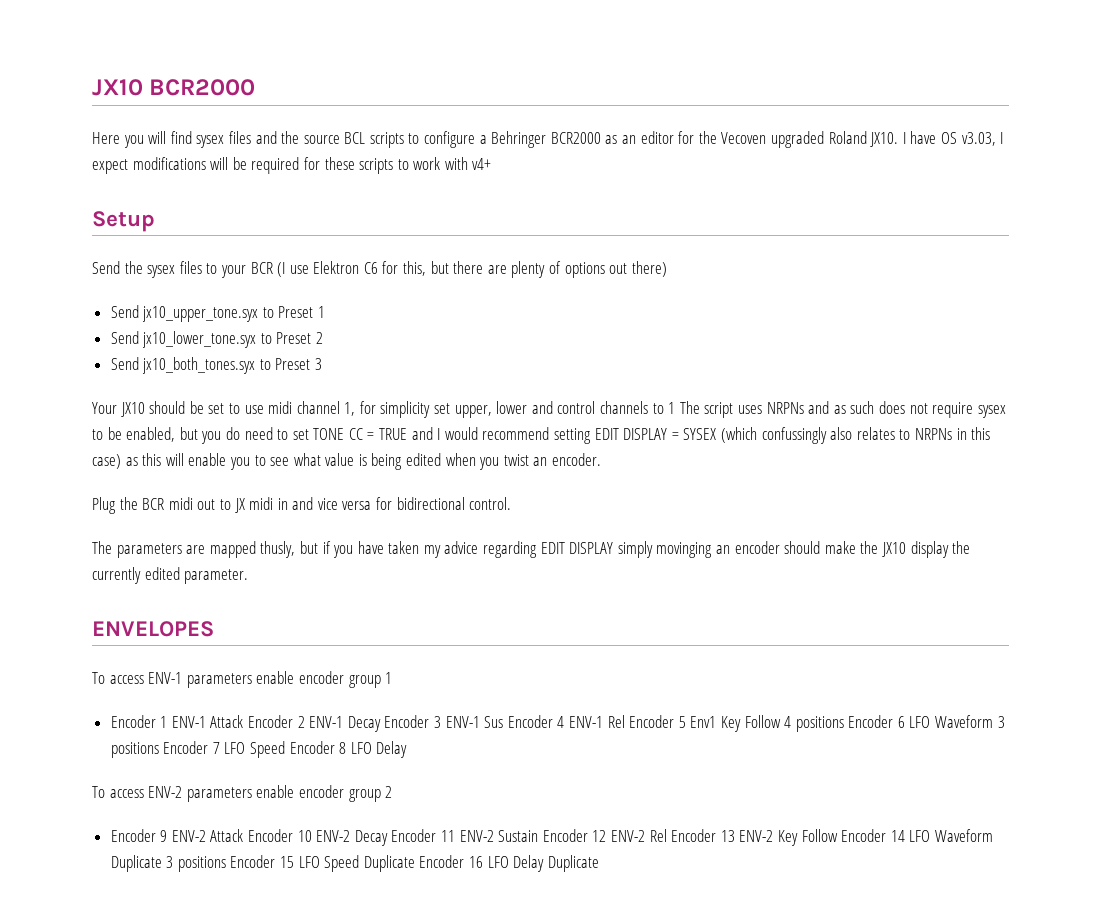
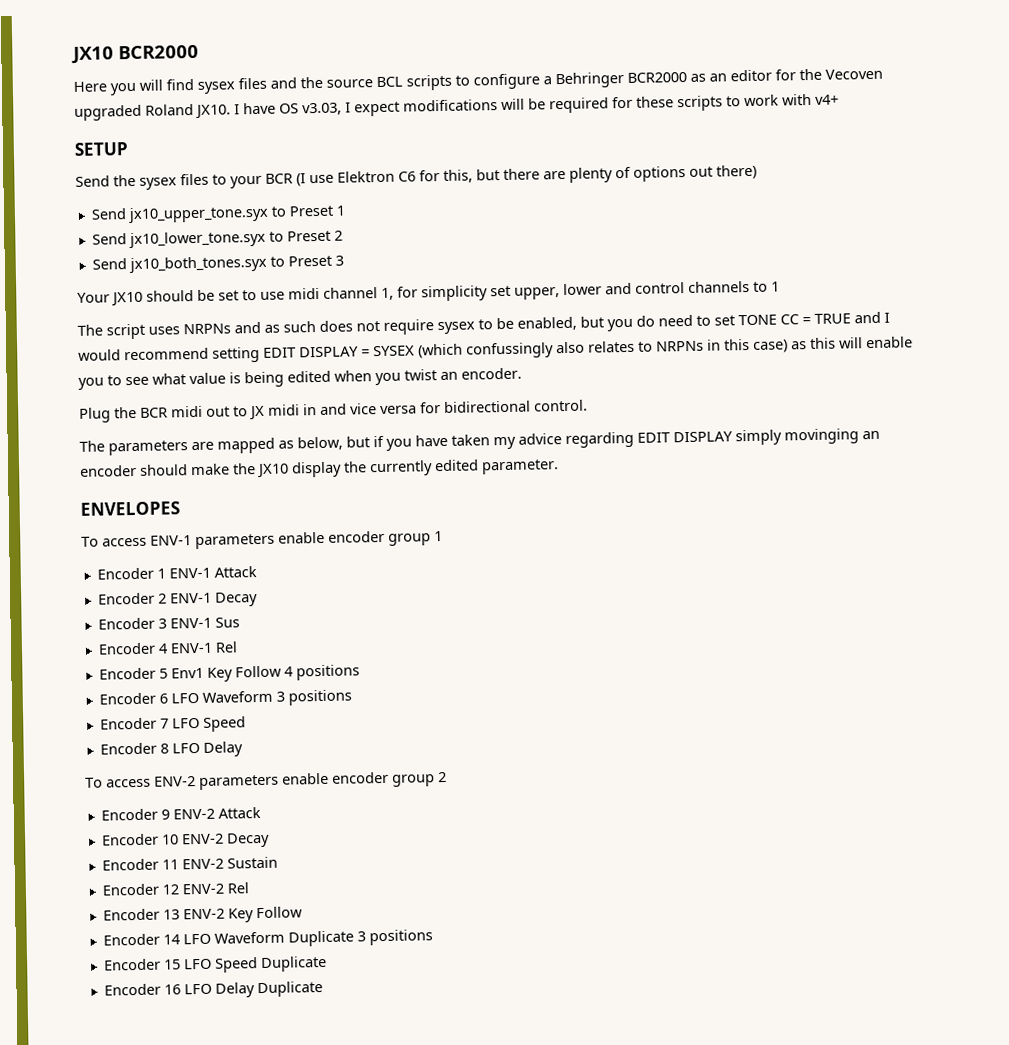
- Setup
+ SETUP
- Your JX10 should be set to use midi channel 1, for simplicity set upper, lower and control channels to 1 The script uses NRPNs and as such does not require sysex to be enabled, but you do need to set TONE CC = TRUE and I would recommend setting EDIT DISPLAY = SYSEX (which confussingly also relates to NRPNs in this case) as this will enable you to see what value is being edited when you twist an encoder.
+ Your JX10 should be set to use midi channel 1, for simplicity set upper, lower and control channels to 1
+ The script uses NRPNs and as such does not require sysex to be enabled, but you do need to set TONE CC = TRUE and I would recommend setting EDIT DISPLAY = SYSEX (which confussingly also relates to NRPNs in this case) as this will enable you to see what value is being edited when you twist an encoder.
- The parameters are mapped thusly, but if you have taken my advice regarding EDIT DISPLAY simply movinging an encoder should make the JX10 display the currently edited parameter.
+ The parameters are mapped as below, but if you have taken my advice regarding EDIT DISPLAY simply movinging an encoder should make the JX10 display the currently edited parameter.
- Encoder 1 ENV-1 Attack Encoder 2 ENV-1 Decay Encoder 3 ENV-1 Sus Encoder 4 ENV-1 Rel Encoder 5 Env1 Key Follow 4 positions Encoder 6 LFO Waveform 3 positions Encoder 7 LFO Speed Encoder 8 LFO Delay
+ Encoder 1 ENV-1 Attack
+ Encoder 2 ENV-1 Decay
+ Encoder 3 ENV-1 Sus
+ Encoder 4 ENV-1 Rel
+ Encoder 5 Env1 Key Follow 4 positions
+ Encoder 6 LFO Waveform 3 positions
+ Encoder 7 LFO Speed
+ Encoder 8 LFO Delay
- Encoder 9 ENV-2 Attack Encoder 10 ENV-2 Decay Encoder 11 ENV-2 Sustain Encoder 12 ENV-2 Rel Encoder 13 ENV-2 Key Follow Encoder 14 LFO Waveform Duplicate 3 positions Encoder 15 LFO Speed Duplicate Encoder 16 LFO Delay Duplicate
+ Encoder 9 ENV-2 Attack
+ Encoder 10 ENV-2 Decay
+ Encoder 11 ENV-2 Sustain
+ Encoder 12 ENV-2 Rel
+ Encoder 13 ENV-2 Key Follow
+ Encoder 14 LFO Waveform Duplicate 3 positions
+ Encoder 15 LFO Speed Duplicate
+ Encoder 16 LFO Delay Duplicate

